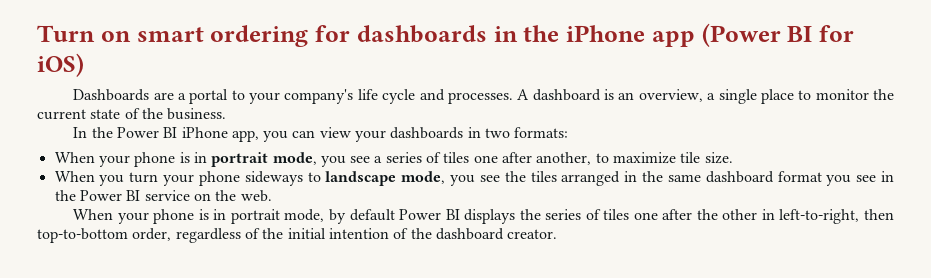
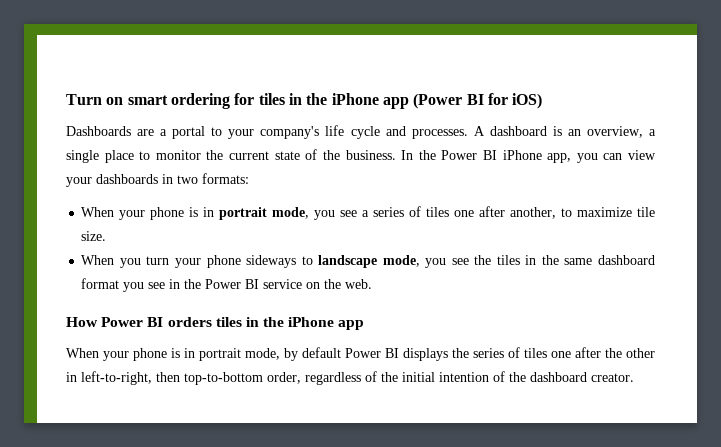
- Turn on smart ordering for dashboards in the iPhone app (Power BI for iOS)
+ Turn on smart ordering for tiles in the iPhone app (Power BI for iOS)
- A dashboard is an overview, a single place to monitor the current state of the business.
- In the Power BI iPhone app, you can view your dashboards in two formats:
+ A dashboard is an overview, a single place to monitor the current state of the business. In the Power BI iPhone app, you can view your dashboards in two formats:
- When you turn your phone sideways to landscape mode, you see the tiles arranged in the same dashboard format you see in the Power BI service on the web.
+ When you turn your phone sideways to landscape mode, you see the tiles in the same dashboard format you see in the Power BI service on the web.
+ How Power BI orders tiles in the iPhone app

